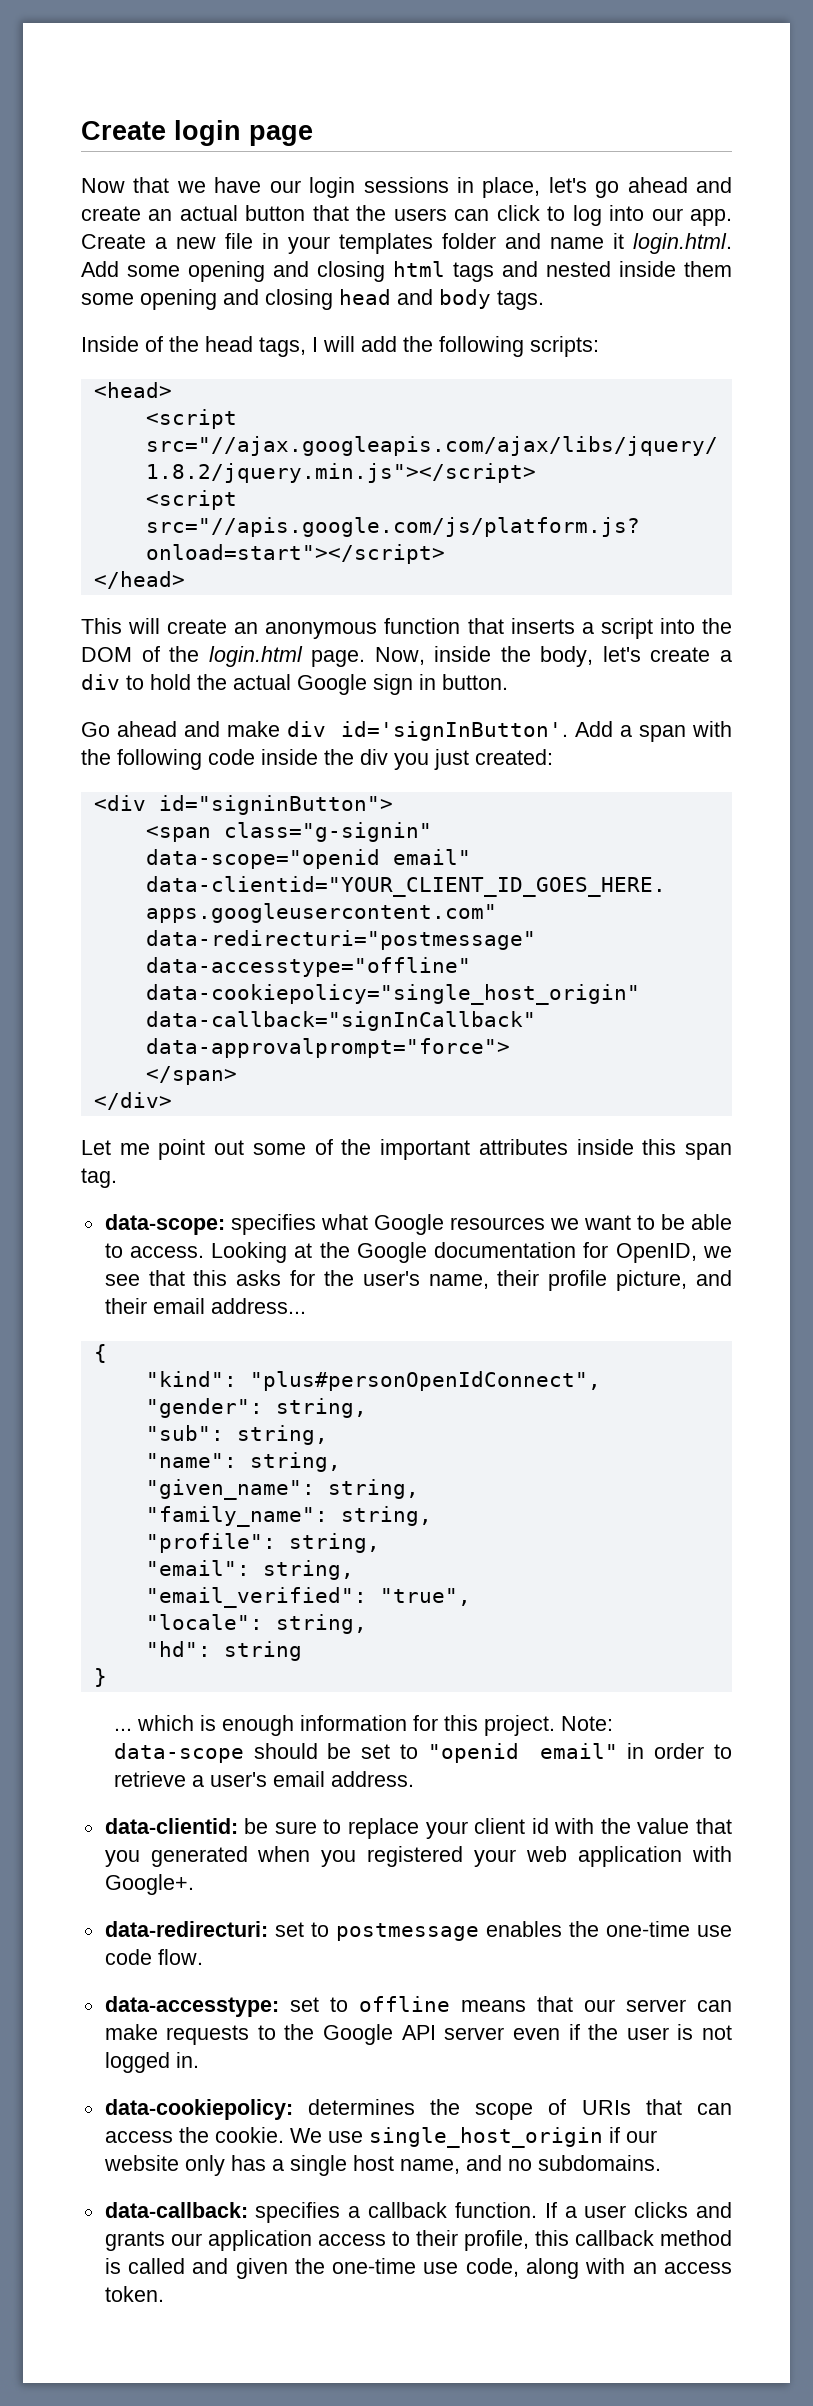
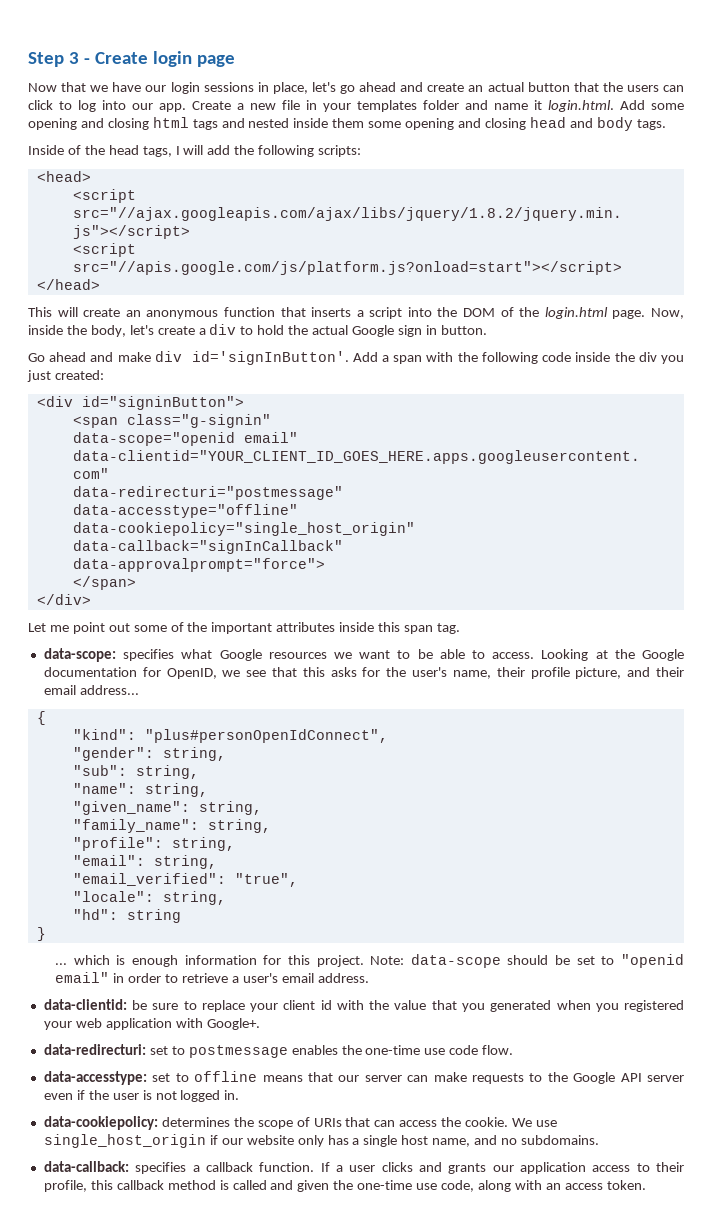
- Create login page
+ Step 3 - Create login page

